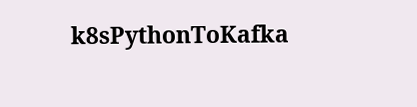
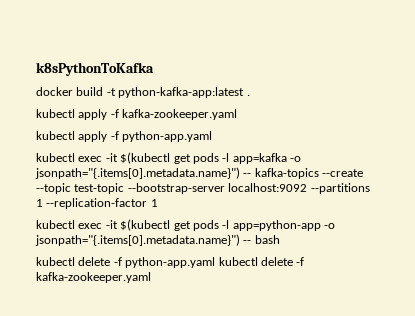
+ docker build -t python-kafka-app:latest .
+ kubectl apply -f kafka-zookeeper.yaml
+ kubectl apply -f python-app.yaml
+ kubectl exec -it $(kubectl get pods -l app=kafka -o jsonpath="{.items[0].metadata.name}") -- kafka-topics --create --topic test-topic --bootstrap-server localhost:9092 --partitions 1 --replication-factor 1
+ kubectl exec -it $(kubectl get pods -l app=python-app -o jsonpath="{.items[0].metadata.name}") -- bash
+ kubectl delete -f python-app.yaml kubectl delete -f kafka-zookeeper.yaml

